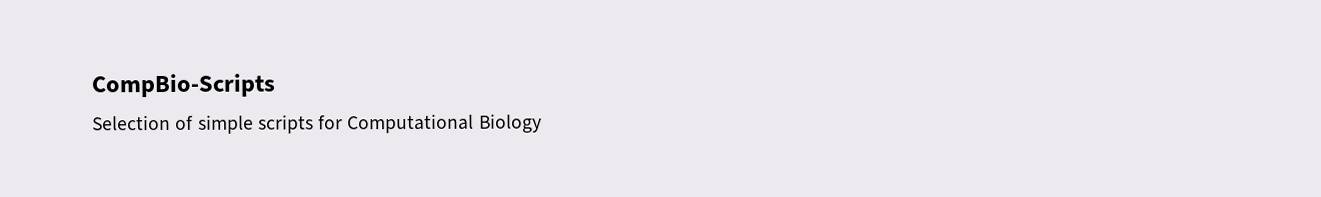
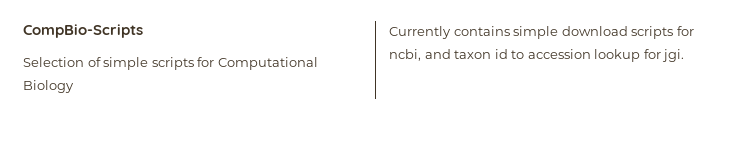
+ Currently contains simple download scripts for ncbi, and taxon id to accession lookup for jgi.

